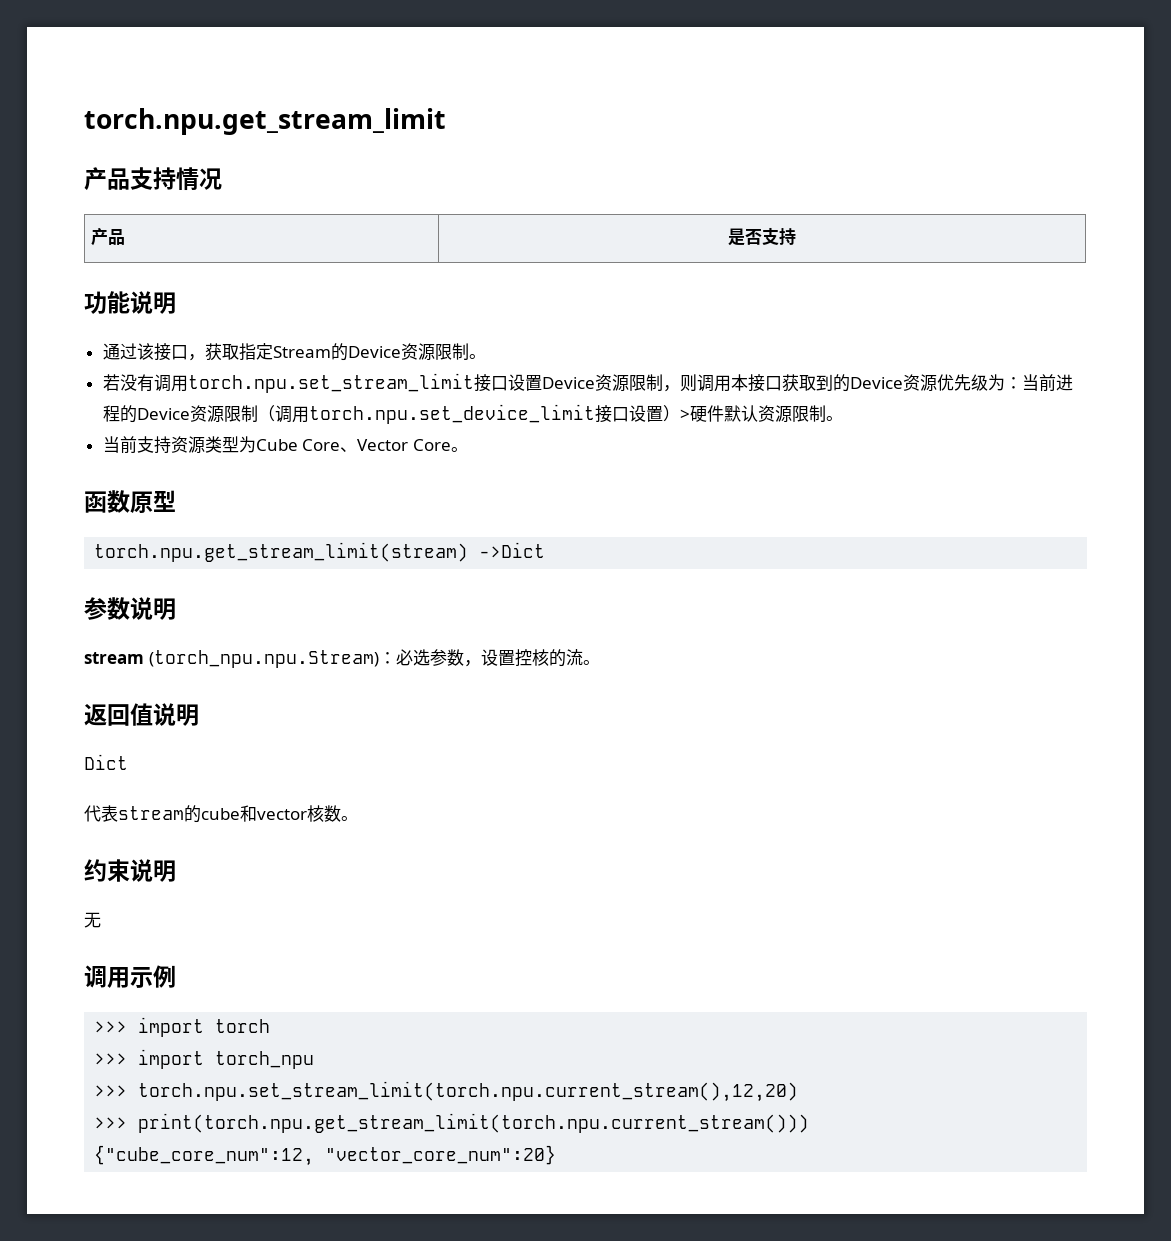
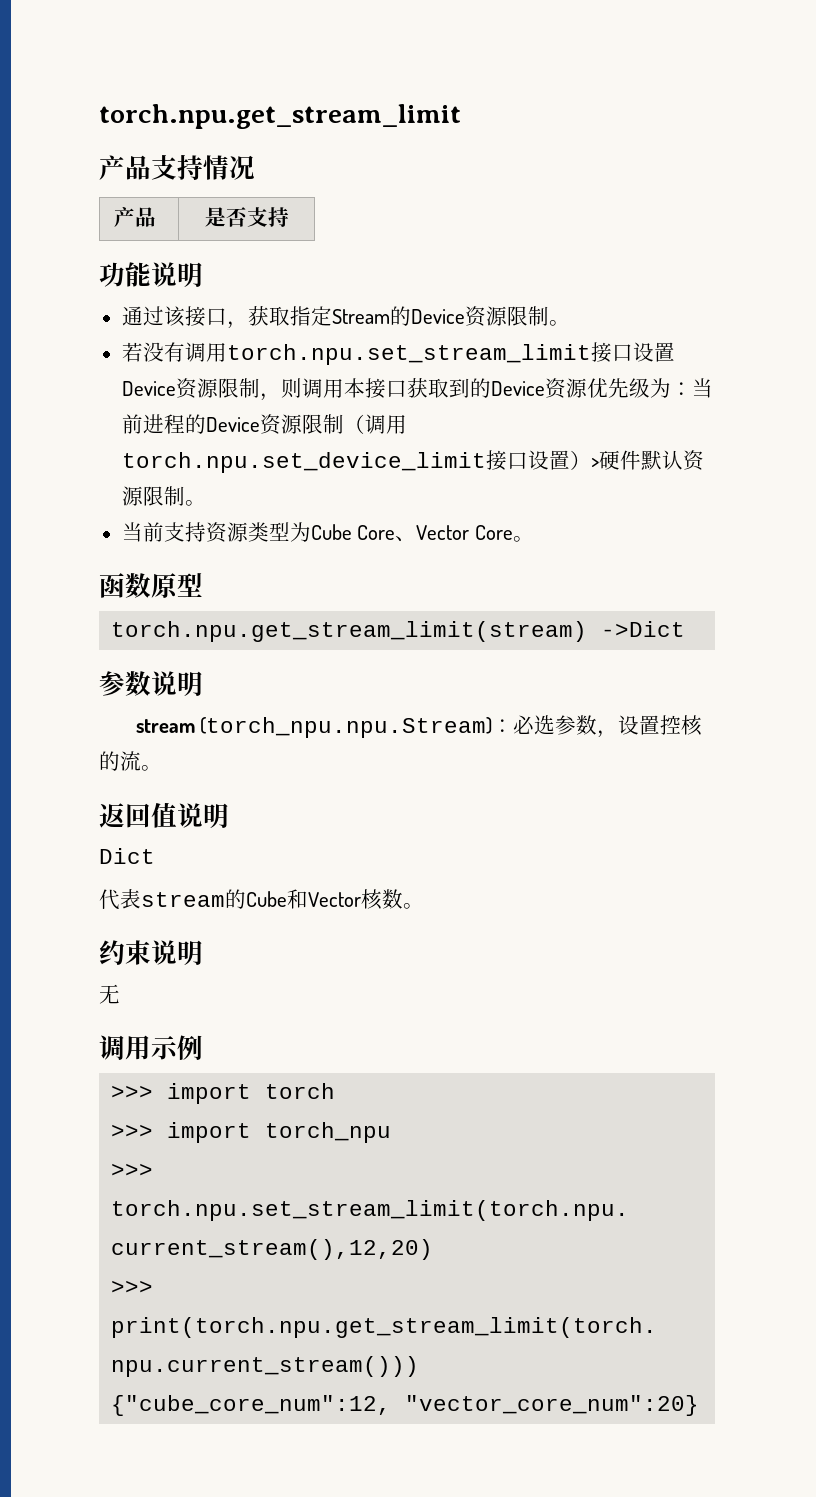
- 代表stream的cube和vector核数。
+ 代表stream的Cube和Vector核数。

